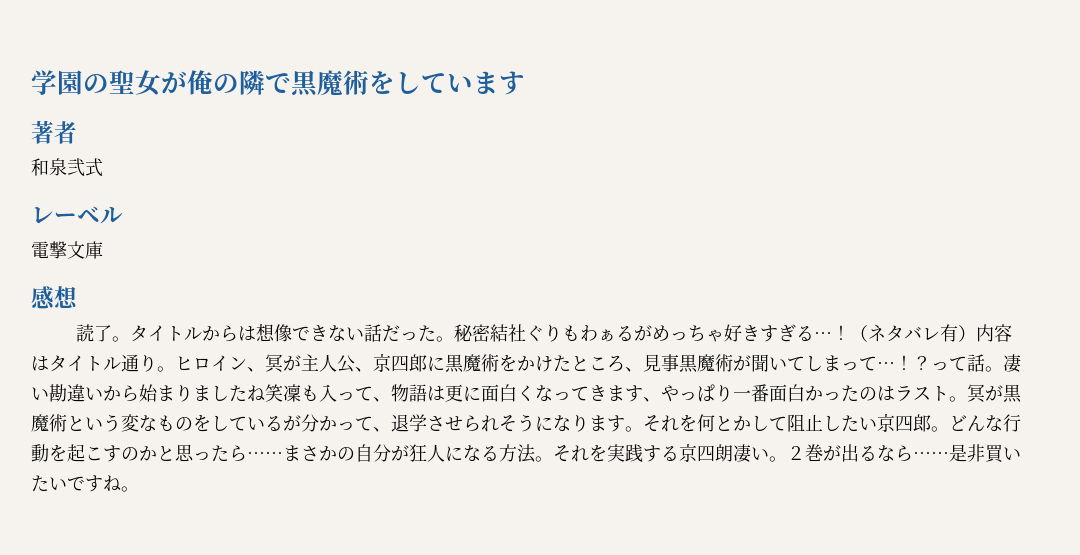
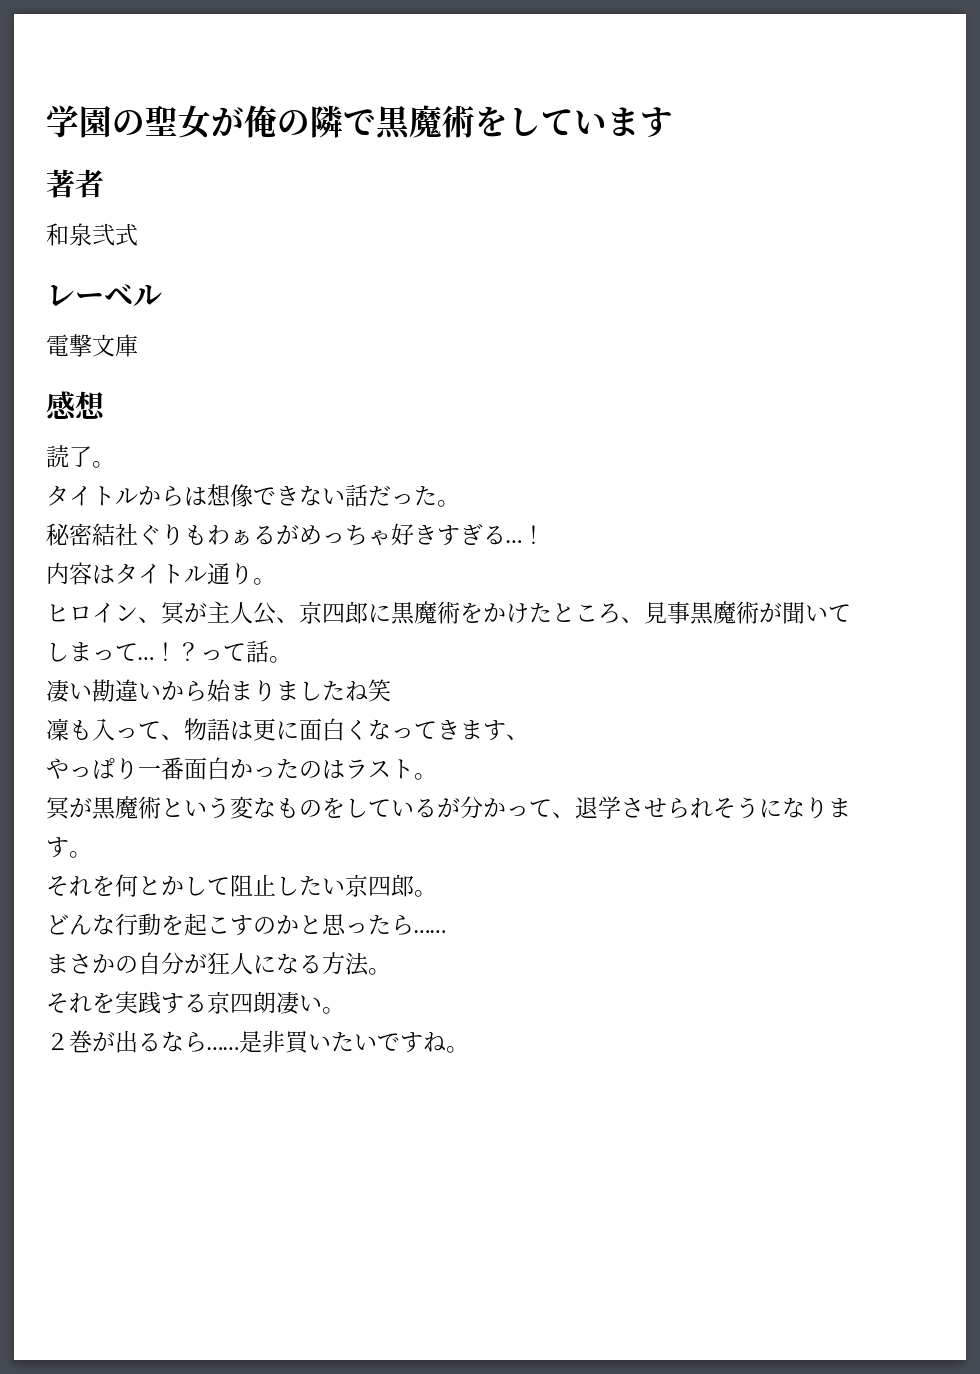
- 読了。タイトルからは想像できない話だった。秘密結社ぐりもわぁるがめっちゃ好きすぎる…！（ネタバレ有）内容はタイトル通り。ヒロイン、冥が主人公、京四郎に黒魔術をかけたところ、見事黒魔術が聞いてしまって…
+ 読了。
+ タイトルからは想像できない話だった。
+ 秘密結社ぐりもわぁるがめっちゃ好きすぎる…！
+ 内容はタイトル通り。
+ ヒロイン、冥が主人公、京四郎に黒魔術をかけたところ、見事黒魔術が聞いてしまって…
- って話。凄い勘違いから始まりましたね笑凜も入って、物語は更に面白くなってきます、やっぱり一番面白かったのはラスト。冥が黒魔術という変なものをしているが分かって、退学させられそうになります。それを何とかして阻止したい京四郎。どんな行動を起こすのかと思ったら……まさかの自分が狂人になる方法。それを実践する京四朗凄い。２巻が出るなら……
+ って話。
+ 凄い勘違いから始まりましたね笑
+ 凜も入って、物語は更に面白くなってきます、
+ やっぱり一番面白かったのはラスト。
+ 冥が黒魔術という変なものをしているが分かって、退学させられそうになります。
+ それを何とかして阻止したい京四郎。
+ どんな行動を起こすのかと思ったら……
+ まさかの自分が狂人になる方法。
+ それを実践する京四朗凄い。
+ ２巻が出るなら……

